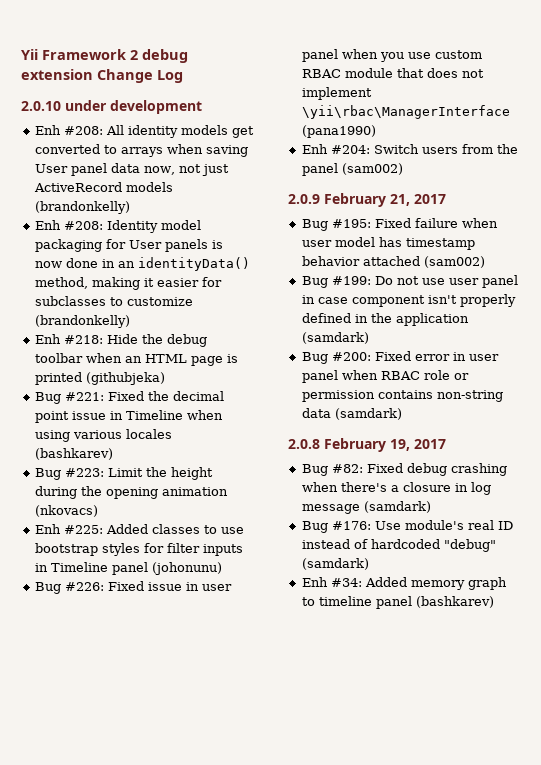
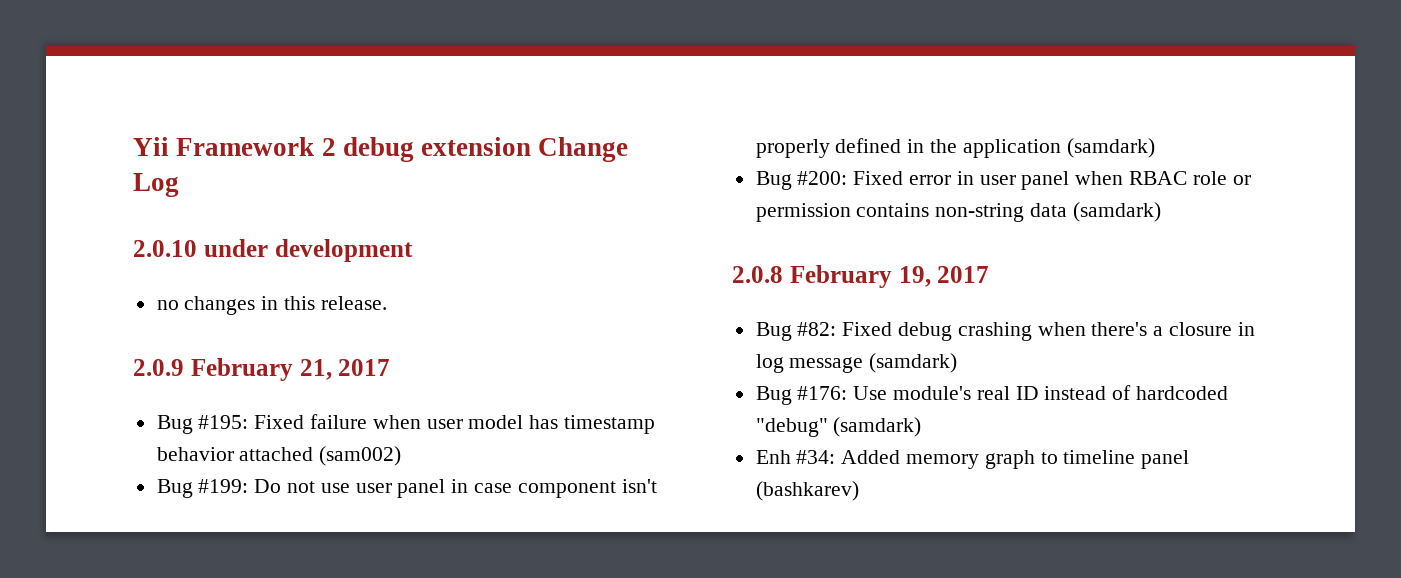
- Enh #208: All identity models get converted to arrays when saving User panel data now, not just ActiveRecord models (brandonkelly)
- Enh #208: Identity model packaging for User panels is now done in an identityData() method, making it easier for subclasses to customize (brandonkelly)
- Enh #218: Hide the debug toolbar when an HTML page is printed (githubjeka)
- Bug #221: Fixed the decimal point issue in Timeline when using various locales (bashkarev)
- Bug #223: Limit the height during the opening animation (nkovacs)
- Enh #225: Added classes to use bootstrap styles for filter inputs in Timeline panel (johonunu)
- Bug #226: Fixed issue in user panel when you use custom RBAC module that does not implement \yii\rbac\ManagerInterface (pana1990)
- Enh #204: Switch users from the panel (sam002)
+ no changes in this release.

